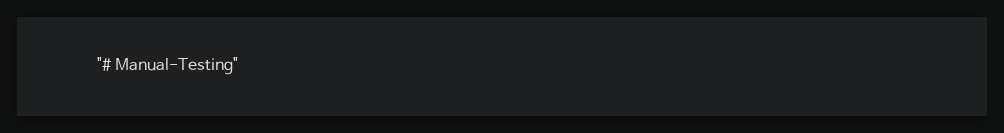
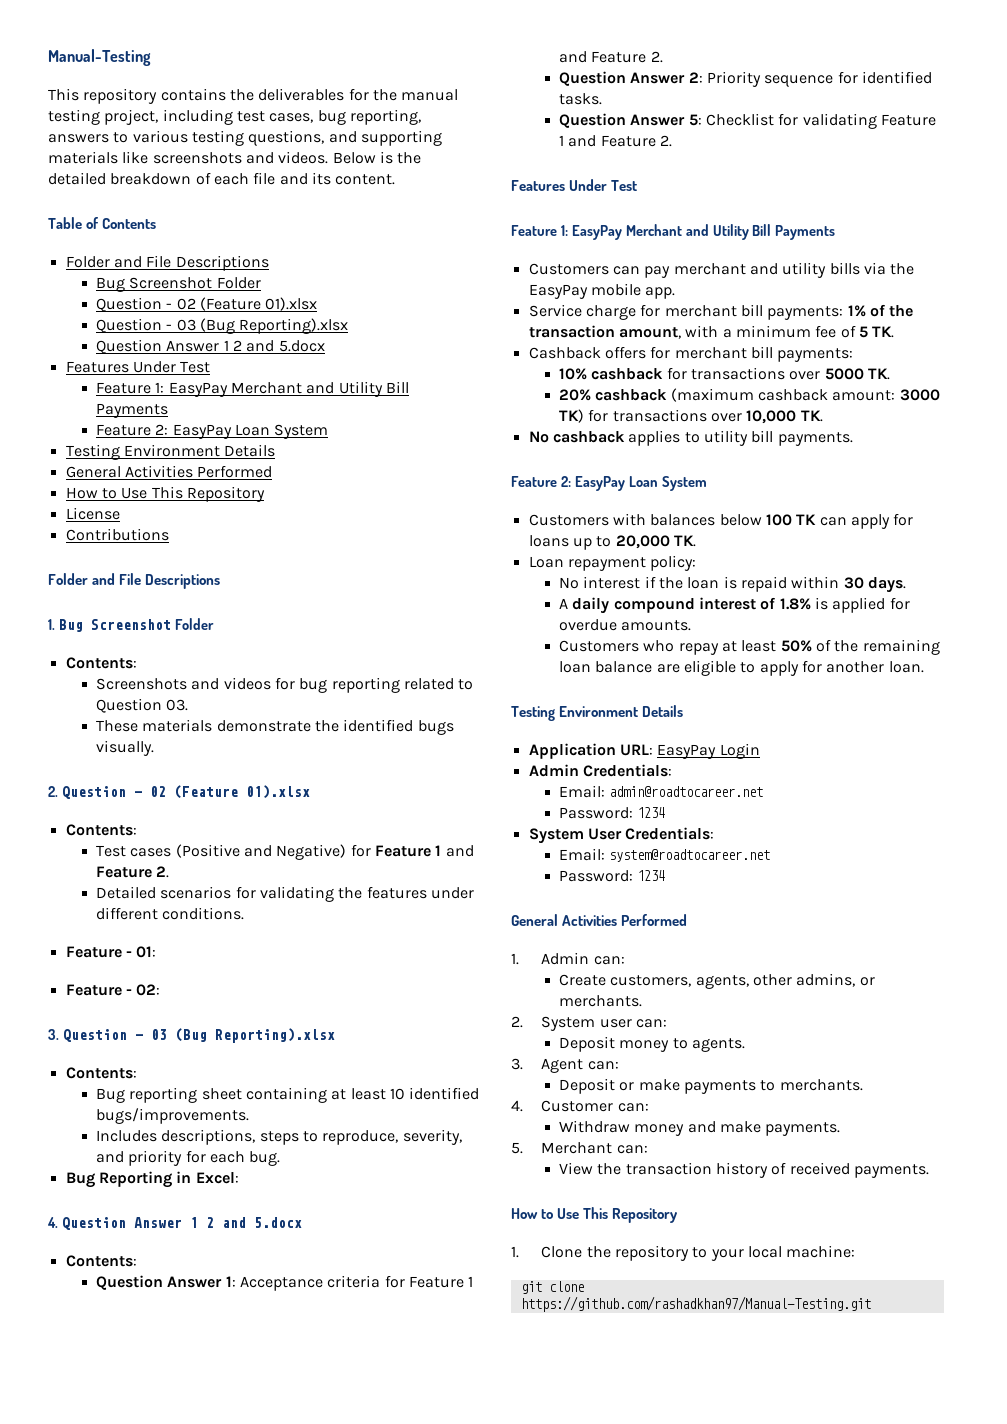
- "# Manual-Testing"
+ Manual-Testing
+ This repository contains the deliverables for the manual testing project, including test cases, bug reporting, answers to various testing questions, and supporting materials like screenshots and videos. Below is the detailed breakdown of each file and its content.
+ Table of Contents
+ Folder and File Descriptions
+ Bug Screenshot Folder
+ Question - 02 (Feature 01).xlsx
+ Question - 03 (Bug Reporting).xlsx
+ Question Answer 1 2 and 5.docx
+ Features Under Test
+ Feature 1: EasyPay Merchant and Utility Bill Payments
+ Feature 2: EasyPay Loan System
+ Testing Environment Details
+ General Activities Performed
+ How to Use This Repository
+ License
+ Contributions
+ Folder and File Descriptions
+ 1. Bug Screenshot Folder
+ Contents:
+ Screenshots and videos for bug reporting related to Question 03.
+ These materials demonstrate the identified bugs visually.
+ 2. Question - 02 (Feature 01).xlsx
+ Contents:
+ Test cases (Positive and Negative) for Feature 1 and Feature 2.
+ Detailed scenarios for validating the features under different conditions.
+ Feature - 01:
+ Feature - 02:
+ 3. Question - 03 (Bug Reporting).xlsx
+ Contents:
+ Bug reporting sheet containing at least 10 identified bugs/improvements.
+ Includes descriptions, steps to reproduce, severity, and priority for each bug.
+ Bug Reporting in Excel:
+ 4. Question Answer 1 2 and 5.docx
+ Contents:
+ Question Answer 1: Acceptance criteria for Feature 1 and Feature 2.
+ Question Answer 2: Priority sequence for identified tasks.
+ Question Answer 5: Checklist for validating Feature 1 and Feature 2.
+ Features Under Test
+ Feature 1: EasyPay Merchant and Utility Bill Payments
+ Customers can pay merchant and utility bills via the EasyPay mobile app.
+ Service charge for merchant bill payments: 1% of the transaction amount, with a minimum fee of 5 TK.
+ Cashback offers for merchant bill payments:
+ 10% cashback for transactions over 5000 TK.
+ 20% cashback (maximum cashback amount: 3000 TK) for transactions over 10,000 TK.
+ No cashback applies to utility bill payments.
+ Feature 2: EasyPay Loan System
+ Customers with balances below 100 TK can apply for loans up to 20,000 TK.
+ Loan repayment policy:
+ No interest if the loan is repaid within 30 days.
+ A daily compound interest of 1.8% is applied for overdue amounts.
+ Customers who repay at least 50% of the remaining loan balance are eligible to apply for another loan.
+ Testing Environment Details
+ Application URL: EasyPay Login
+ Admin Credentials:
+ Email: admin@roadtocareer.net
+ Password: 1234
+ System User Credentials:
+ Email: system@roadtocareer.net
+ Password: 1234
+ General Activities Performed
+ 1. Admin can:
+ Create customers, agents, other admins, or merchants.
+ 2. System user can:
+ Deposit money to agents.
+ 3. Agent can:
+ Deposit or make payments to merchants.
+ 4. Customer can:
+ Withdraw money and make payments.
+ 5. Merchant can:
+ View the transaction history of received payments.
+ How to Use This Repository
+ 1. Clone the repository to your local machine:
+ git clone https://github.com/rashadkhan97/Manual-Testing.git

